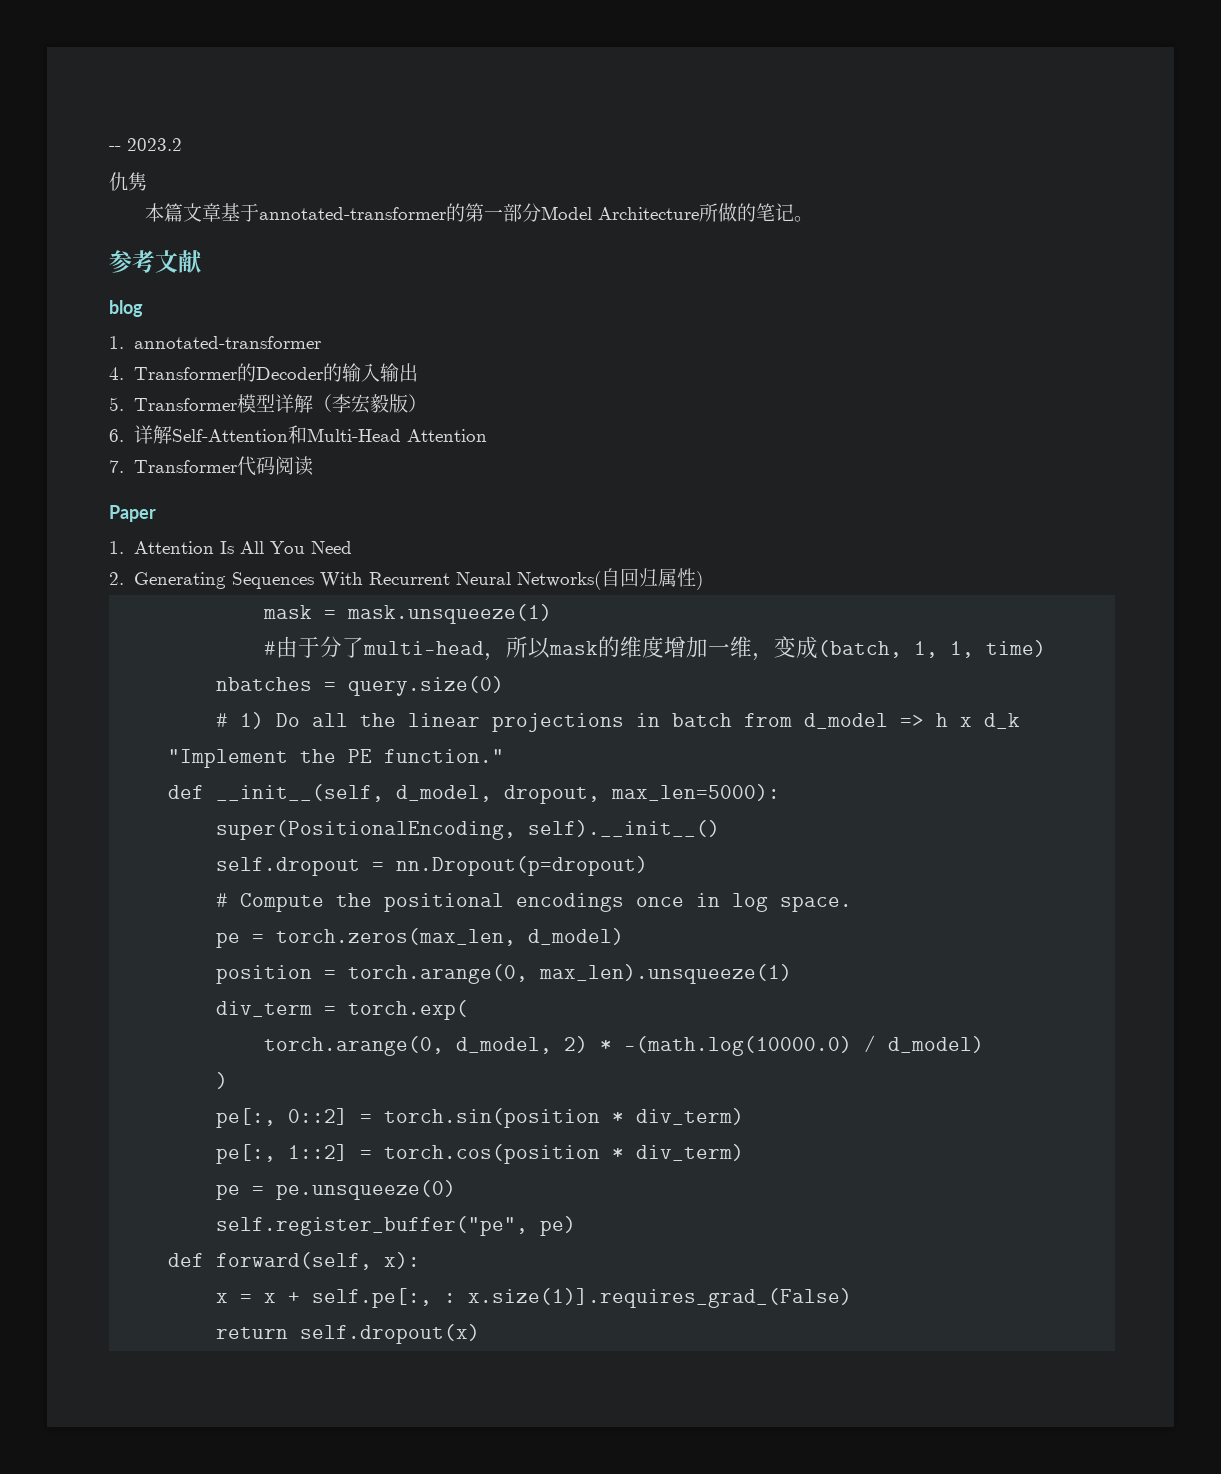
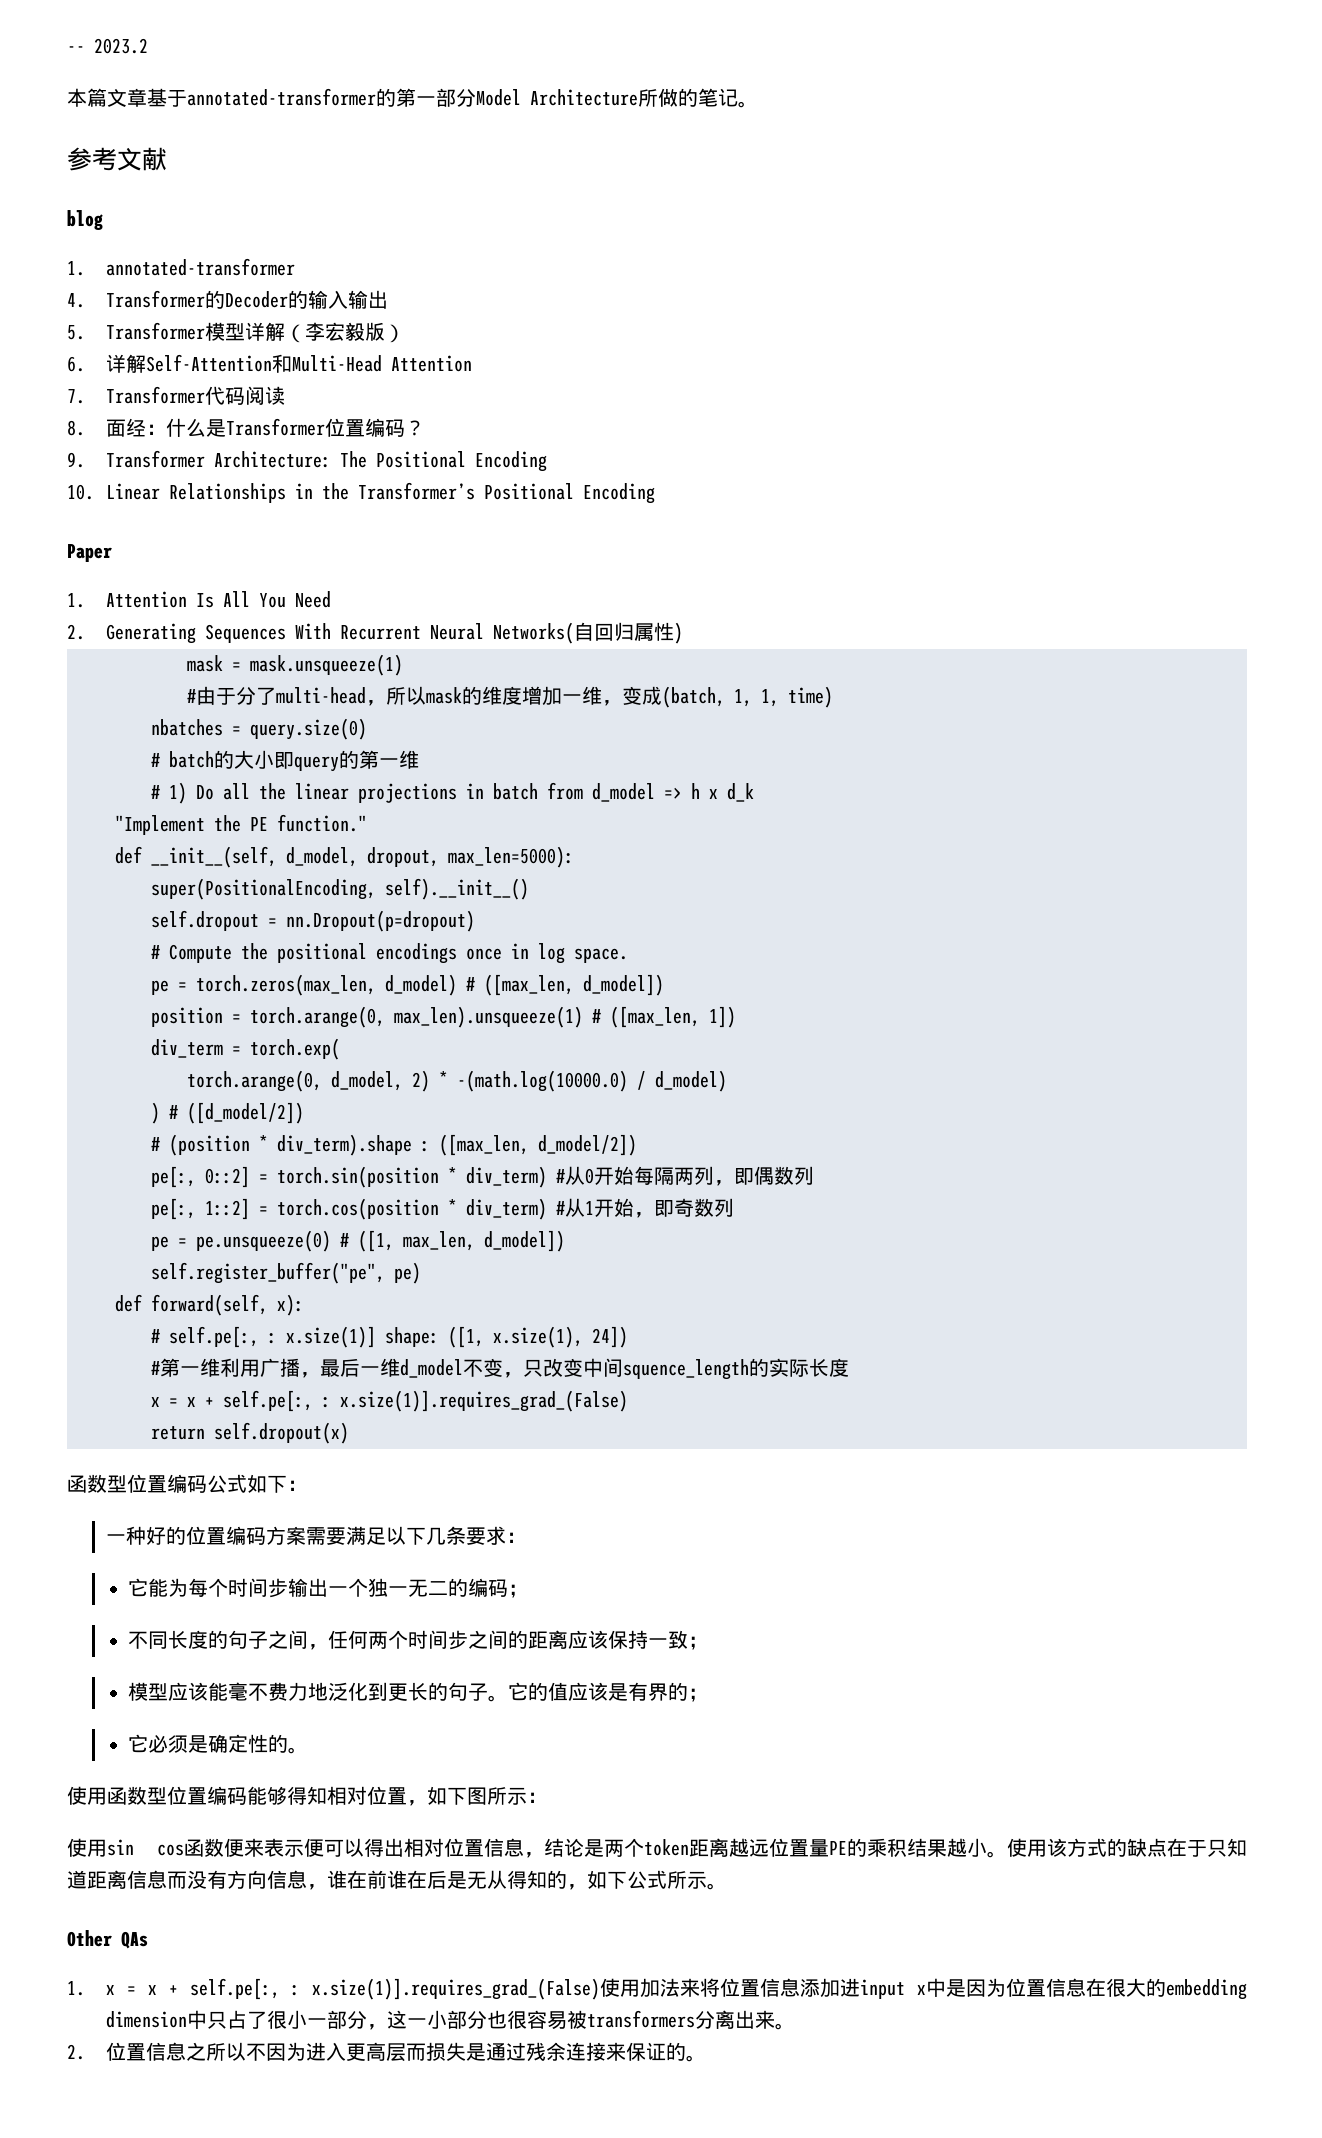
- 仇隽
+ 8.面经：什么是Transformer位置编码？
+ 9. Transformer Architecture: The Positional Encoding
+ 10. Linear Relationships in the Transformer’s Positional Encoding
+ # batch的大小即query的第一维
- pe = torch.zeros(max_len, d_model)
+ pe = torch.zeros(max_len, d_model) # ([max_len, d_model])
- position = torch.arange(0, max_len).unsqueeze(1)
+ position = torch.arange(0, max_len).unsqueeze(1) # ([max_len, 1])
  torch.arange(0, d_model, 2) * -(math.log(10000.0) / d_model)
- )
+ ) # ([d_model/2])
+ # (position * div_term).shape : ([max_len, d_model/2])
- pe[:, 0::2] = torch.sin(position * div_term)
+ pe[:, 0::2] = torch.sin(position * div_term) #从0开始每隔两列，即偶数列
- pe[:, 1::2] = torch.cos(position * div_term)
+ pe[:, 1::2] = torch.cos(position * div_term) #从1开始，即奇数列
- pe = pe.unsqueeze(0)
+ pe = pe.unsqueeze(0) # ([1, max_len, d_model])
+ # self.pe[:, : x.size(1)] shape: ([1, x.size(1), 24])
+ #第一维利用广播，最后一维d_model不变，只改变中间squence_length的实际长度
+ 函数型位置编码公式如下：
+ 一种好的位置编码方案需要满足以下几条要求：
+ 它能为每个时间步输出一个独一无二的编码；
+ 不同长度的句子之间，任何两个时间步之间的距离应该保持一致；
+ 模型应该能毫不费力地泛化到更长的句子。它的值应该是有界的；
+ 它必须是确定性的。
+ 使用函数型位置编码能够得知相对位置，如下图所示：
+ 使用sin cos函数便来表示便可以得出相对位置信息，结论是两个token距离越远位置量PE的乘积结果越小。使用该方式的缺点在于只知道距离信息而没有方向信息，谁在前谁在后是无从得知的，如下公式所示。
+ Other QAs
+ 1. x = x + self.pe[:, : x.size(1)].requires_grad_(False)使用加法来将位置信息添加进input x中是因为位置信息在很大的embedding dimension中只占了很小一部分，这一小部分也很容易被transformers分离出来。
+ 2.位置信息之所以不因为进入更高层而损失是通过残余连接来保证的。

